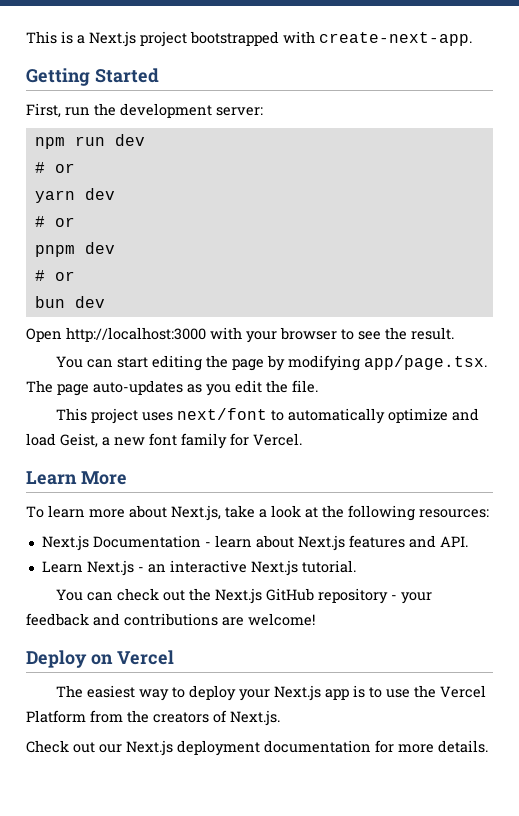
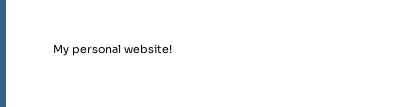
- This is a Next.js project bootstrapped with create-next-app.
- Getting Started
- First, run the development server:
- npm run dev
- # or
- yarn dev
- # or
- pnpm dev
- # or
- bun dev
- Open http://localhost:3000 with your browser to see the result.
- You can start editing the page by modifying app/page.tsx. The page auto-updates as you edit the file.
- This project uses next/font to automatically optimize and load Geist, a new font family for Vercel.
- Learn More
- To learn more about Next.js, take a look at the following resources:
- Next.js Documentation - learn about Next.js features and API.
- Learn Next.js - an interactive Next.js tutorial.
- You can check out the Next.js GitHub repository - your feedback and contributions are welcome!
- Deploy on Vercel
- The easiest way to deploy your Next.js app is to use the Vercel Platform from the creators of Next.js.
- Check out our Next.js deployment documentation for more details.
+ My personal website!

